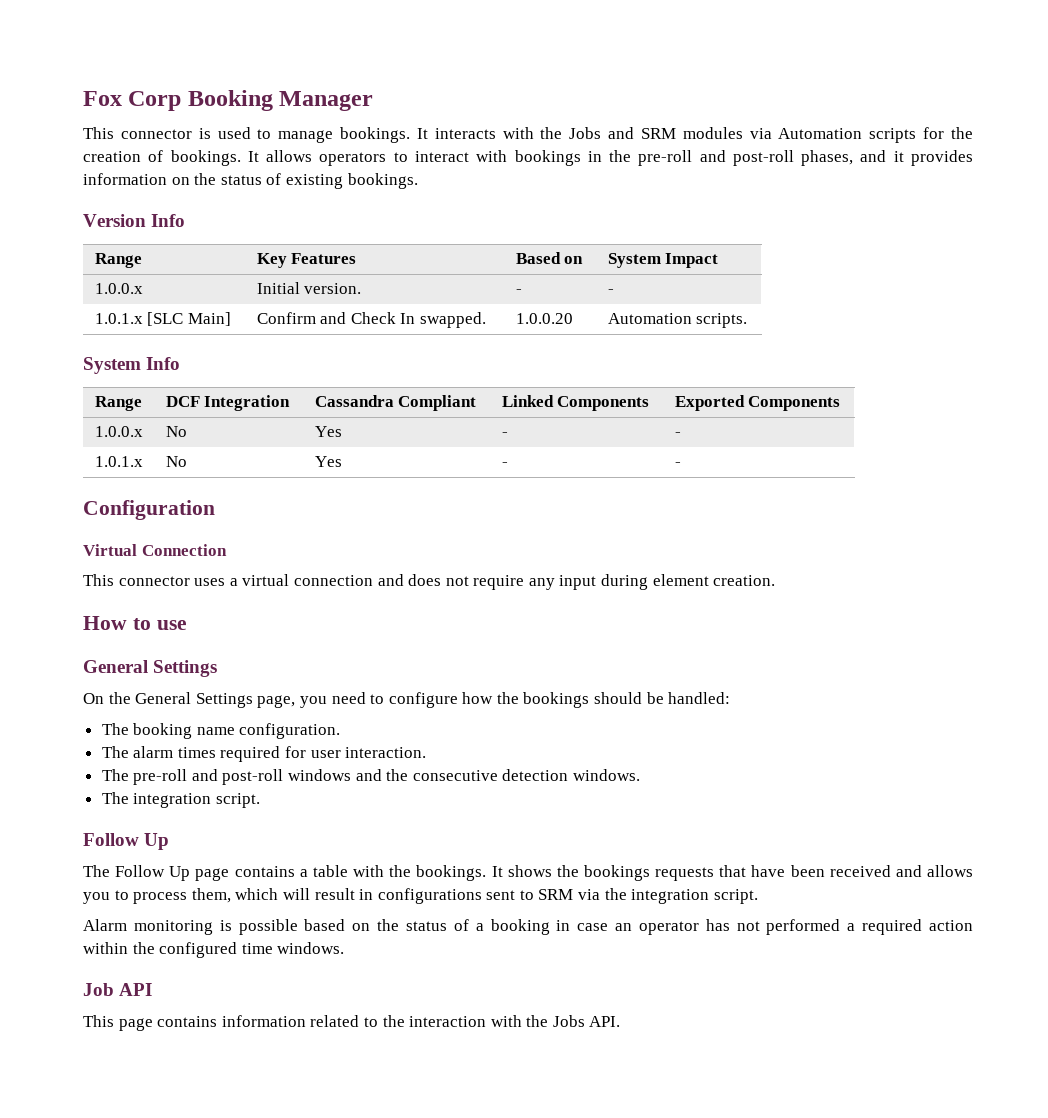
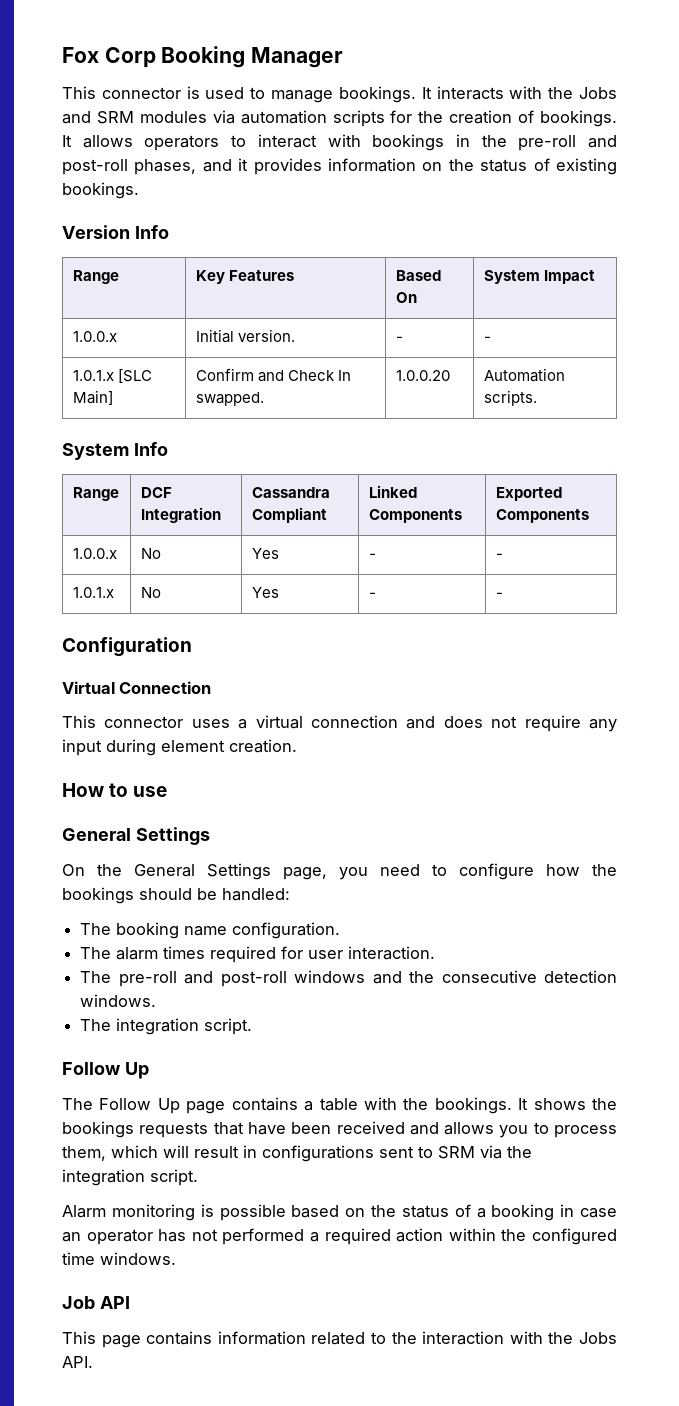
- It interacts with the Jobs and SRM modules via Automation scripts for the creation of bookings.
+ It interacts with the Jobs and SRM modules via automation scripts for the creation of bookings.
- Range | Key Features | Based on | System Impact
+ Range | Key Features | Based On | System Impact

